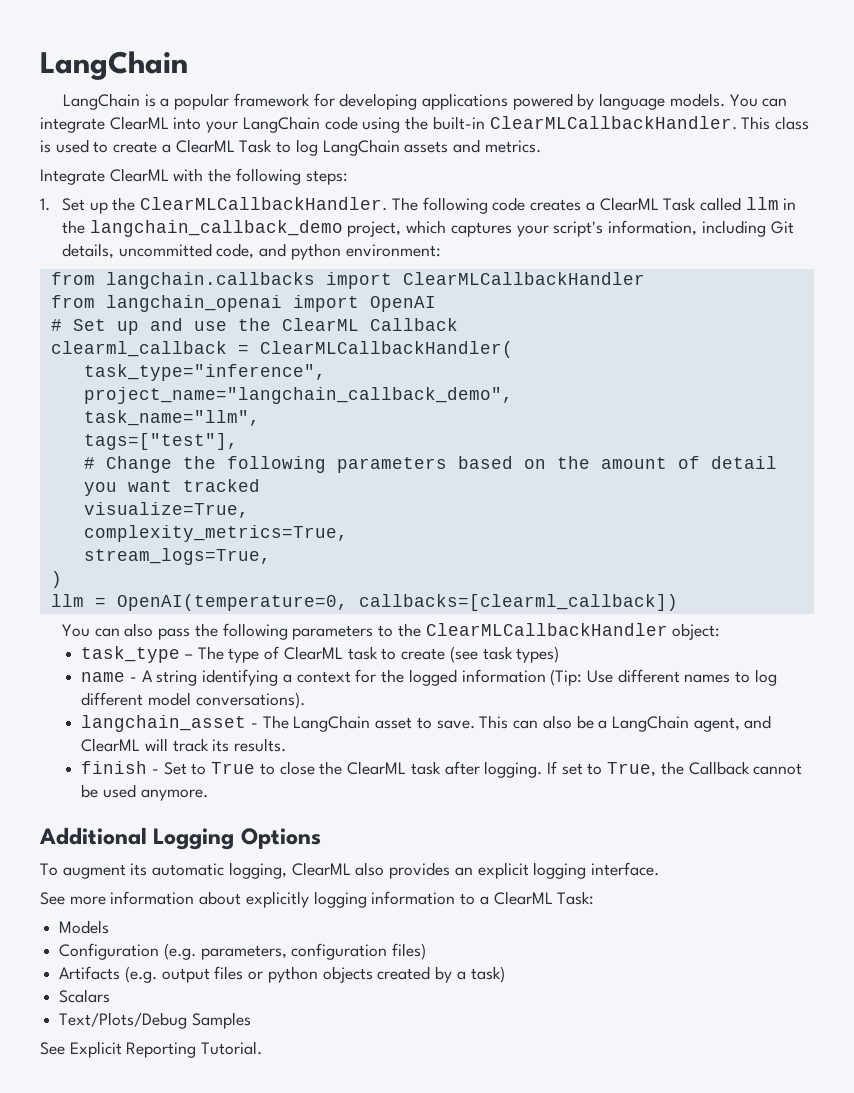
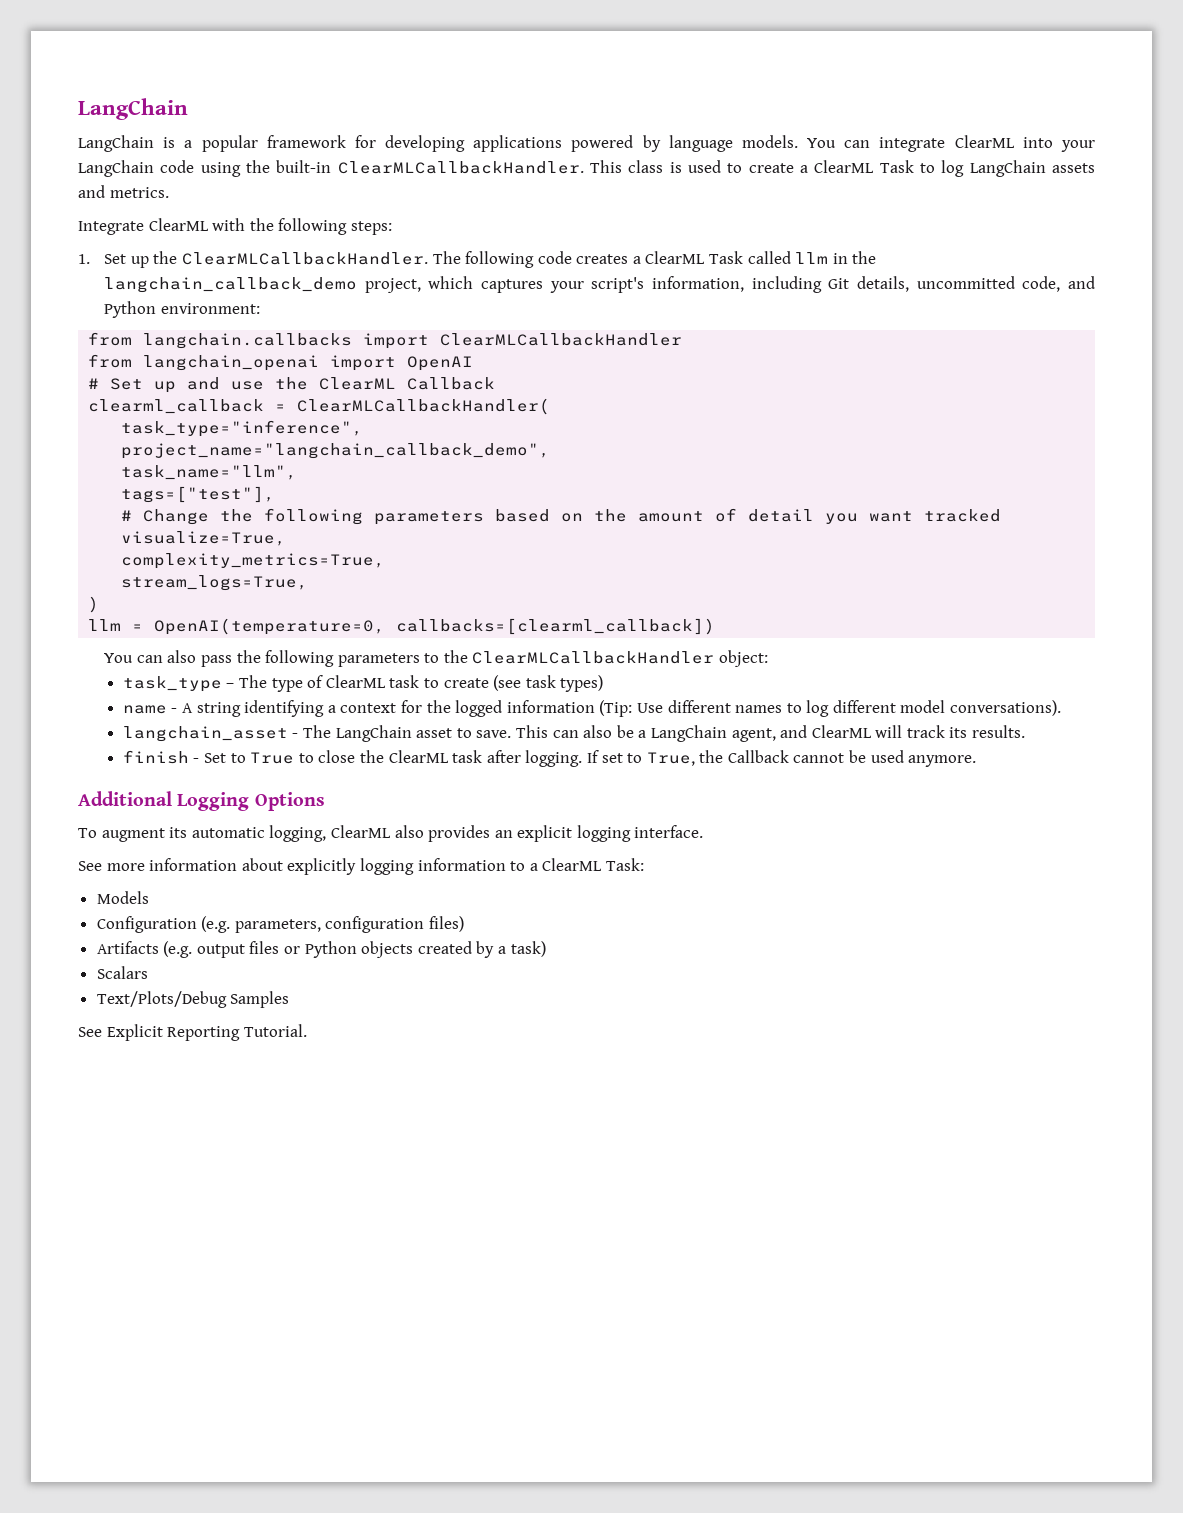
- The following code creates a ClearML Task called llm in the langchain_callback_demo project, which captures your script's information, including Git details, uncommitted code, and python environment:
+ The following code creates a ClearML Task called llm in the langchain_callback_demo project, which captures your script's information, including Git details, uncommitted code, and Python environment:
- Artifacts (e.g. output files or python objects created by a task)
+ Artifacts (e.g. output files or Python objects created by a task)

